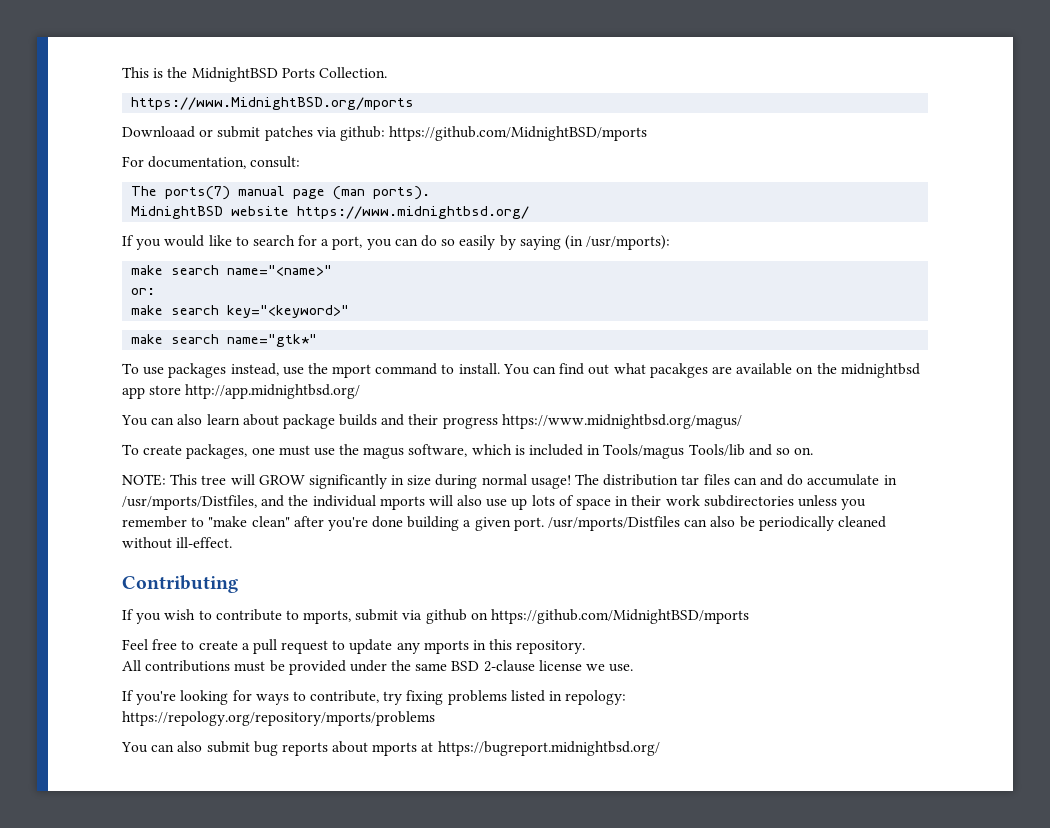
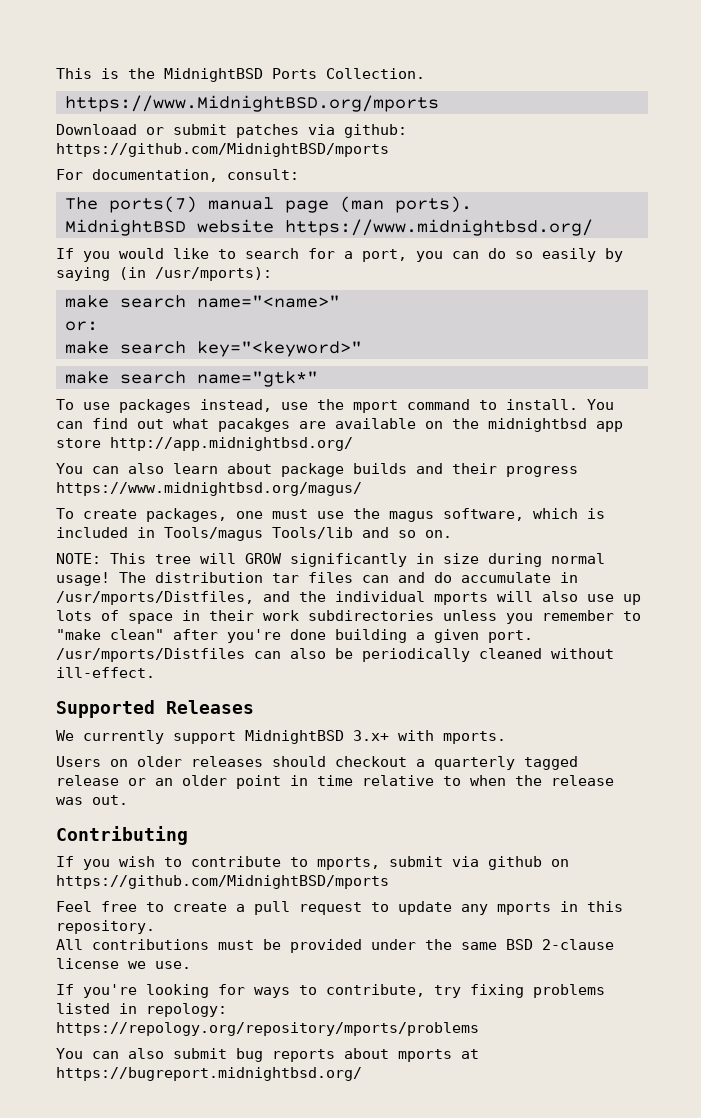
+ Supported Releases
+ We currently support MidnightBSD 3.x+ with mports.
+ Users on older releases should checkout a quarterly tagged release or an older point in time relative to when the release was out.

